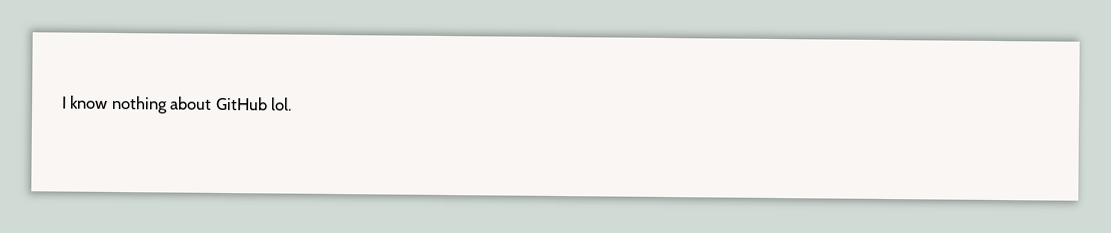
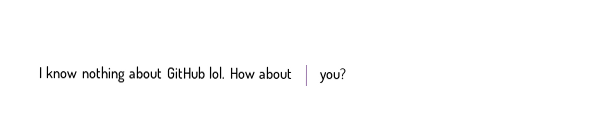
+ How about you?

